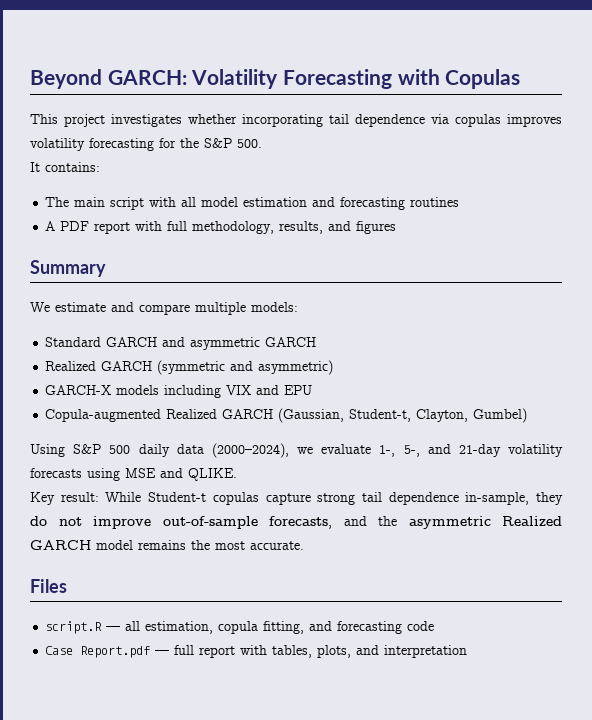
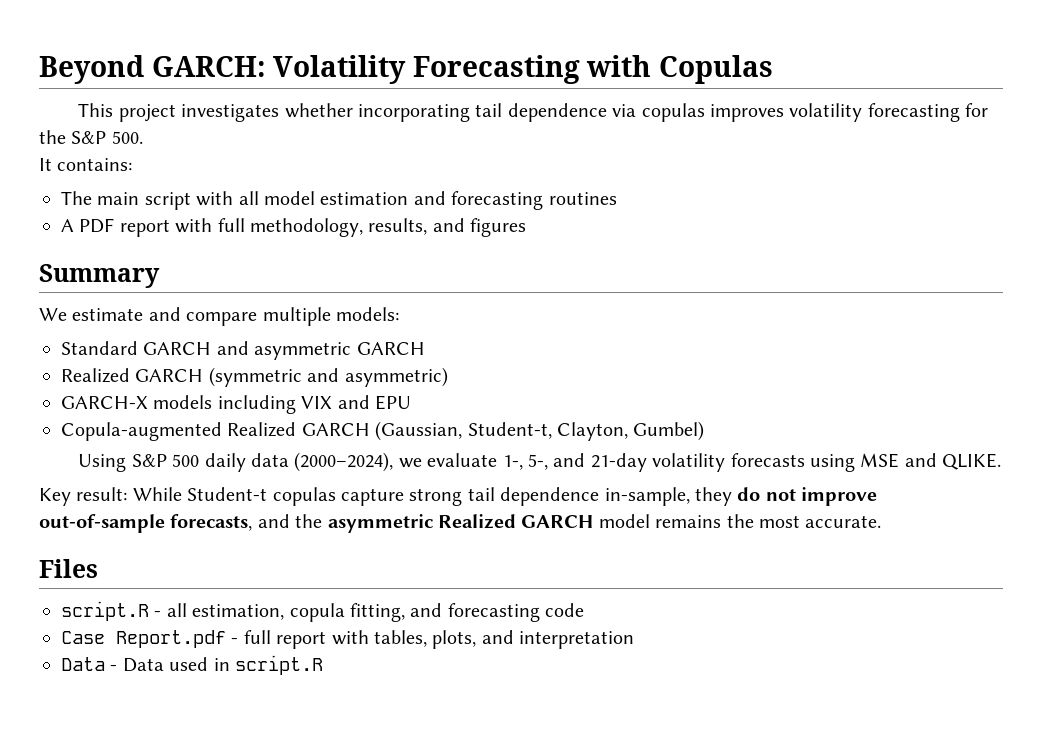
- script.R — all estimation, copula fitting, and forecasting code
+ script.R - all estimation, copula fitting, and forecasting code
- Case Report.pdf — full report with tables, plots, and interpretation
+ Case Report.pdf - full report with tables, plots, and interpretation
+ Data - Data used in script.R

